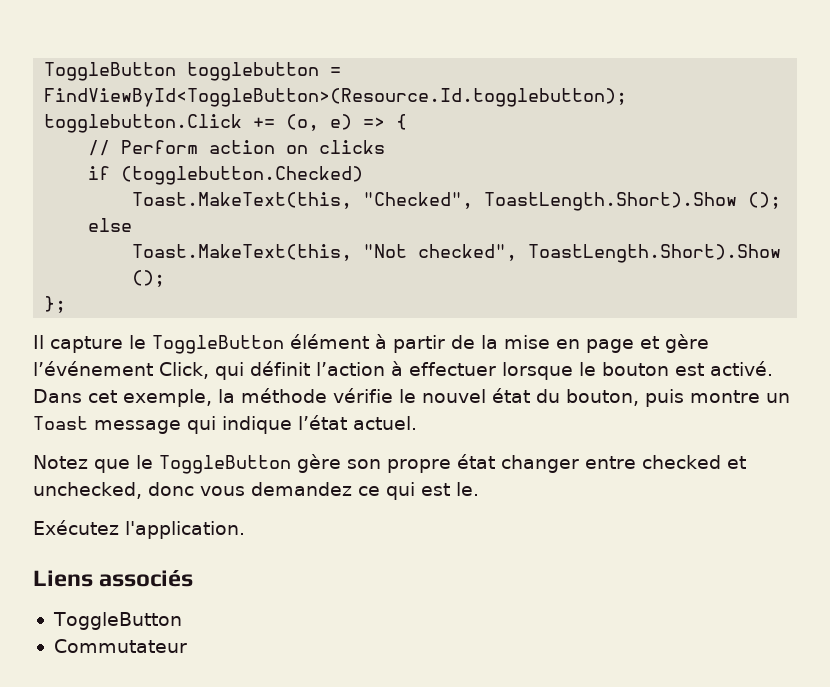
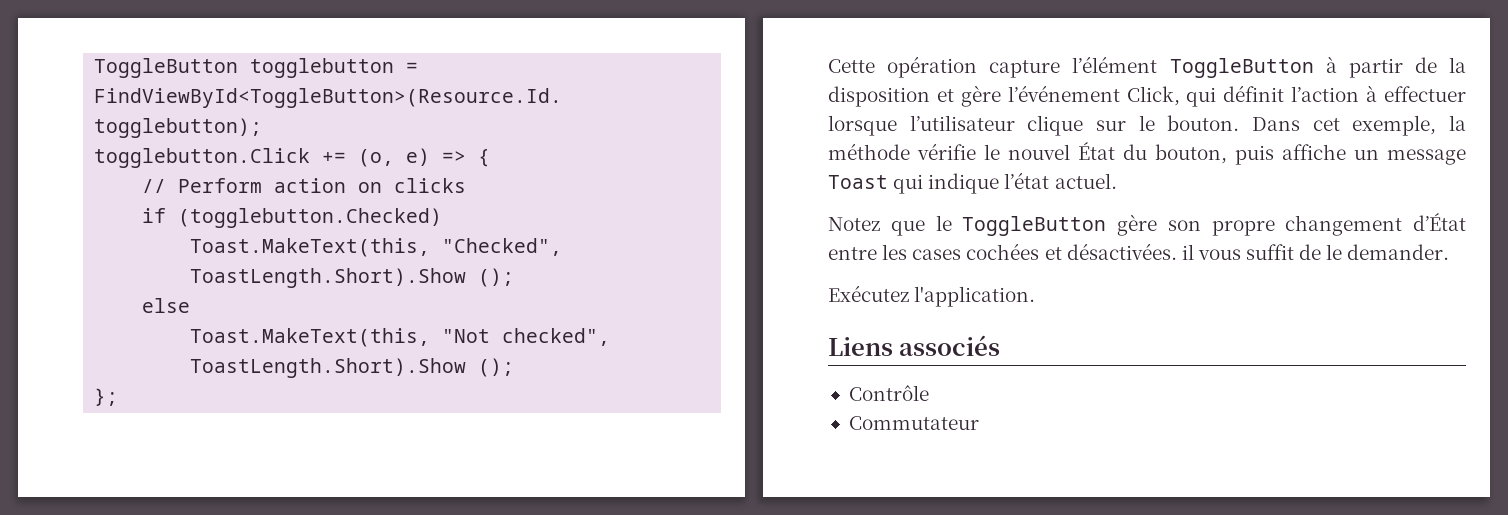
- Il capture le ToggleButton élément à partir de la mise en page et gère l’événement Click, qui définit l’action à effectuer lorsque le bouton est activé.
+ Cette opération capture l’élément ToggleButton à partir de la disposition et gère l’événement Click, qui définit l’action à effectuer lorsque l’utilisateur clique sur le bouton.
- Dans cet exemple, la méthode vérifie le nouvel état du bouton, puis montre un Toast message qui indique l’état actuel.
+ Dans cet exemple, la méthode vérifie le nouvel État du bouton, puis affiche un message Toast qui indique l’état actuel.
- Notez que le ToggleButton gère son propre état changer entre checked et unchecked, donc vous demandez ce qui est le.
+ Notez que le ToggleButton gère son propre changement d’État entre les cases cochées et désactivées. il vous suffit de le demander.
  Liens associés
- ToggleButton
+ Contrôle

